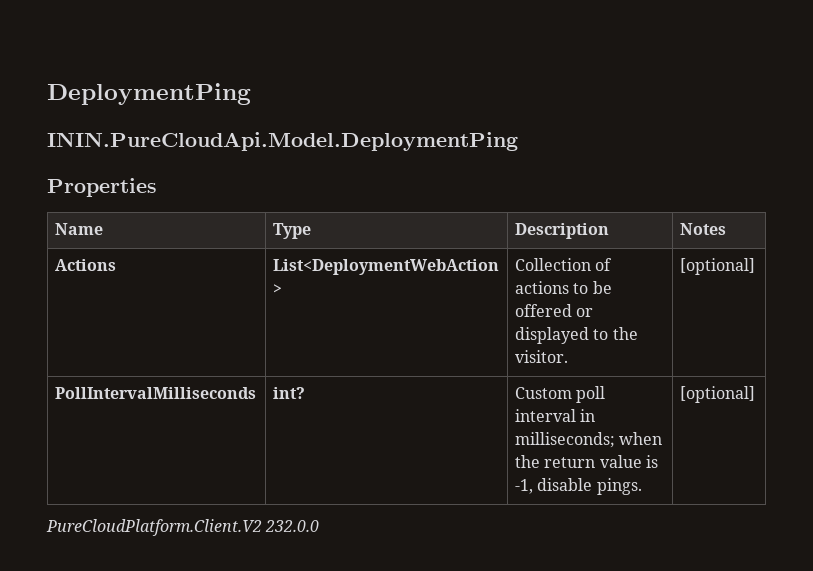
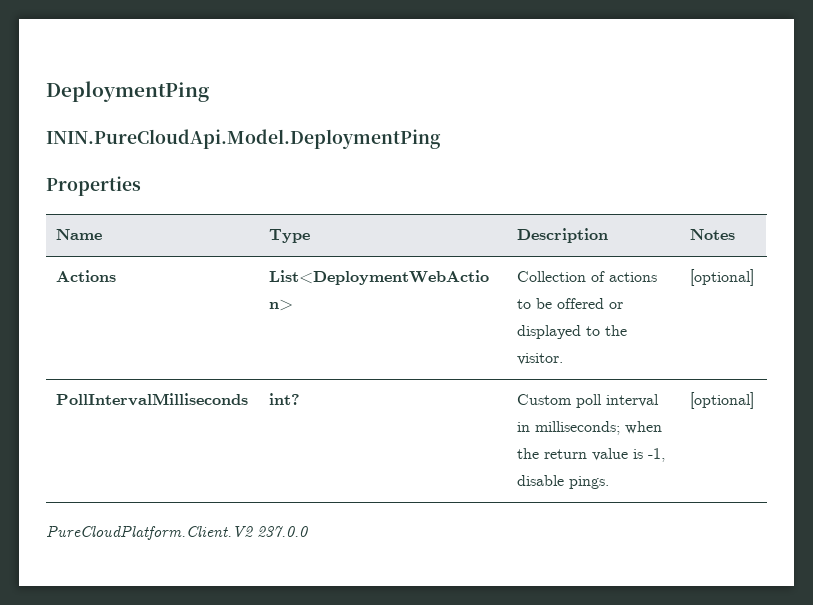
- PureCloudPlatform.Client.V2 232.0.0
+ PureCloudPlatform.Client.V2 237.0.0

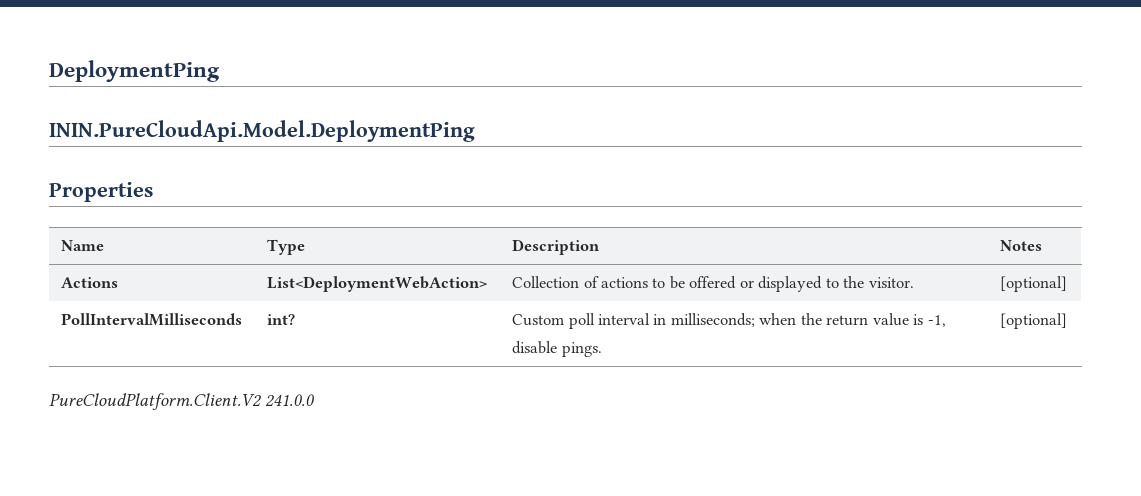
- PureCloudPlatform.Client.V2 237.0.0
+ PureCloudPlatform.Client.V2 241.0.0

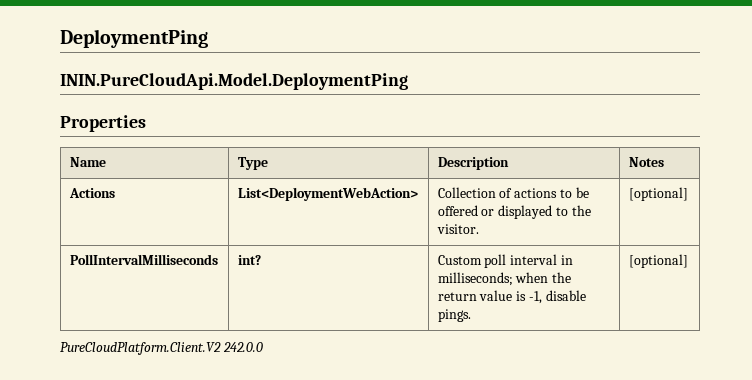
- PureCloudPlatform.Client.V2 241.0.0
+ PureCloudPlatform.Client.V2 242.0.0

